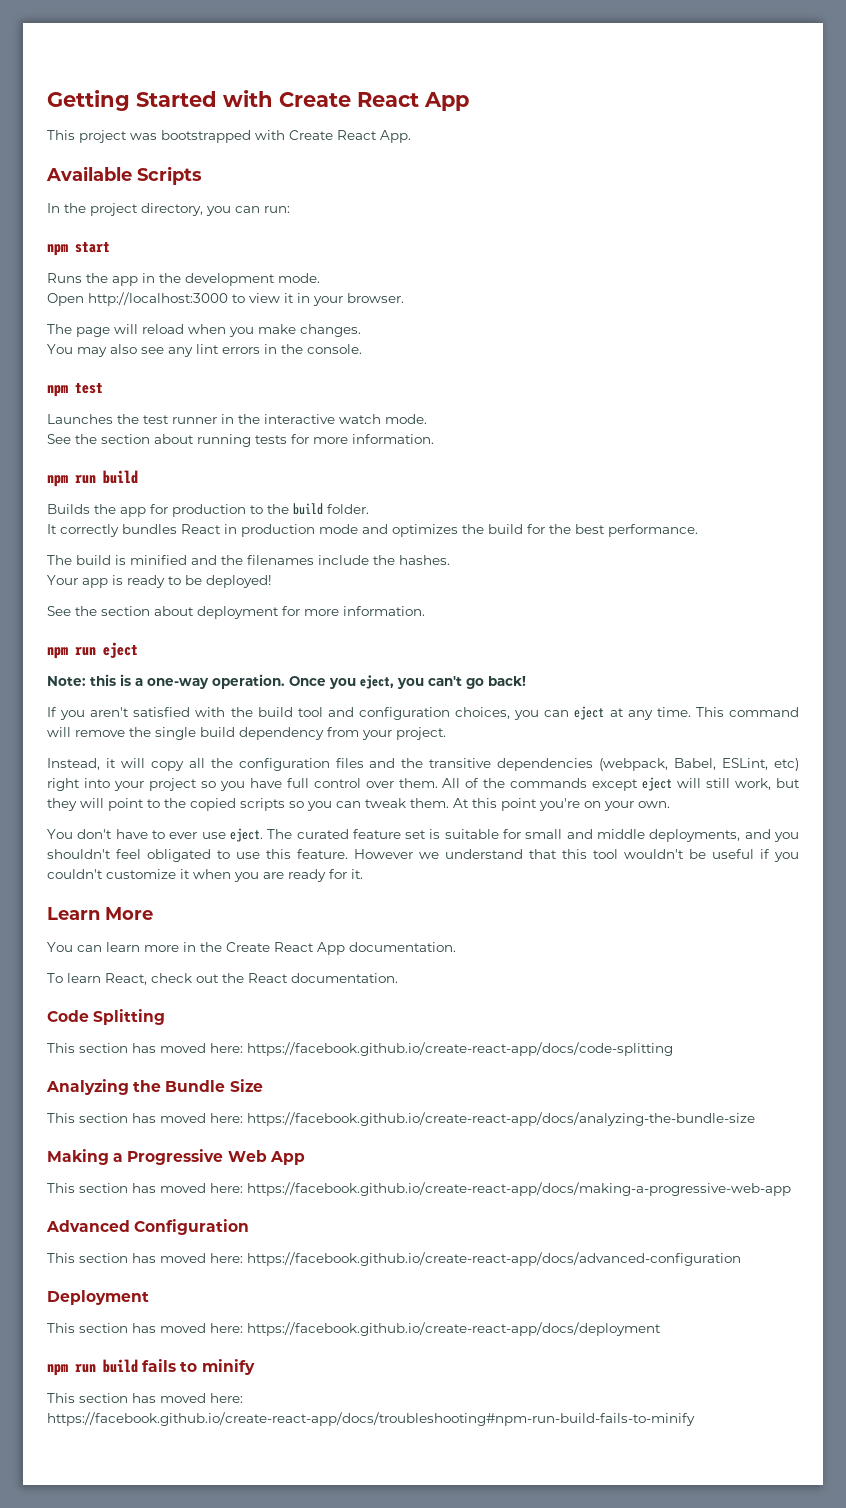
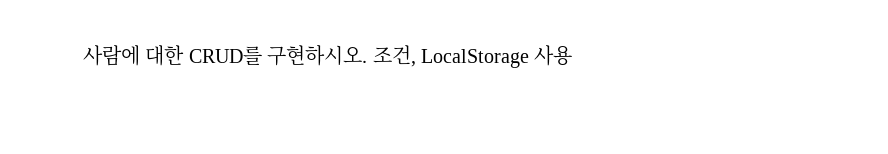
- Getting Started with Create React App
- This project was bootstrapped with Create React App.
- Available Scripts
- In the project directory, you can run:
- npm start
- Runs the app in the development mode.
- Open http://localhost:3000 to view it in your browser.
- The page will reload when you make changes.
- You may also see any lint errors in the console.
- npm test
- Launches the test runner in the interactive watch mode.
- See the section about running tests for more information.
- npm run build
- Builds the app for production to the build folder.
- It correctly bundles React in production mode and optimizes the build for the best performance.
- The build is minified and the filenames include the hashes.
- Your app is ready to be deployed!
- See the section about deployment for more information.
- npm run eject
- Note: this is a one-way operation. Once you eject, you can't go back!
- If you aren't satisfied with the build tool and configuration choices, you can eject at any time. This command will remove the single build dependency from your project.
- Instead, it will copy all the configuration files and the transitive dependencies (webpack, Babel, ESLint, etc) right into your project so you have full control over them. All of the commands except eject will still work, but they will point to the copied scripts so you can tweak them. At this point you're on your own.
- You don't have to ever use eject. The curated feature set is suitable for small and middle deployments, and you shouldn't feel obligated to use this feature. However we understand that this tool wouldn't be useful if you couldn't customize it when you are ready for it.
- Learn More
- You can learn more in the Create React App documentation.
- To learn React, check out the React documentation.
- Code Splitting
- This section has moved here: https://facebook.github.io/create-react-app/docs/code-splitting
- Analyzing the Bundle Size
- This section has moved here: https://facebook.github.io/create-react-app/docs/analyzing-the-bundle-size
- Making a Progressive Web App
- This section has moved here: https://facebook.github.io/create-react-app/docs/making-a-progressive-web-app
- Advanced Configuration
- This section has moved here: https://facebook.github.io/create-react-app/docs/advanced-configuration
- Deployment
- This section has moved here: https://facebook.github.io/create-react-app/docs/deployment
- npm run build fails to minify
- This section has moved here: https://facebook.github.io/create-react-app/docs/troubleshooting#npm-run-build-fails-to-minify
+ 사람에 대한 CRUD를 구현하시오. 조건, LocalStorage 사용

